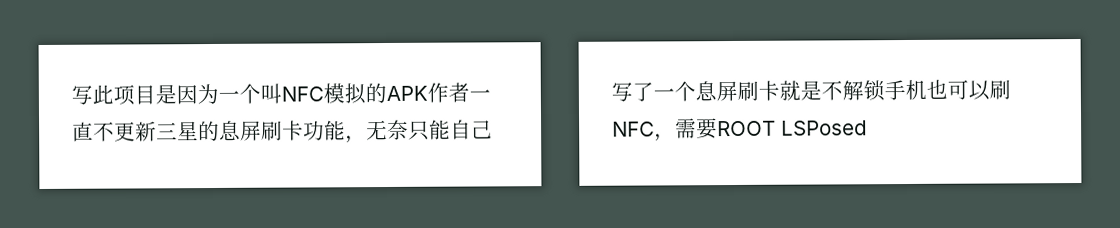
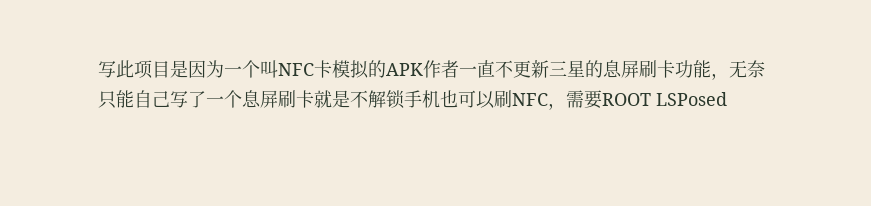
- 写此项目是因为一个叫NFC模拟的APK作者一直不更新三星的息屏刷卡功能，无奈只能自己写了一个息屏刷卡就是不解锁手机也可以刷NFC，需要ROOT LSPosed
+ 写此项目是因为一个叫NFC卡模拟的APK作者一直不更新三星的息屏刷卡功能，无奈只能自己写了一个息屏刷卡就是不解锁手机也可以刷NFC，需要ROOT LSPosed

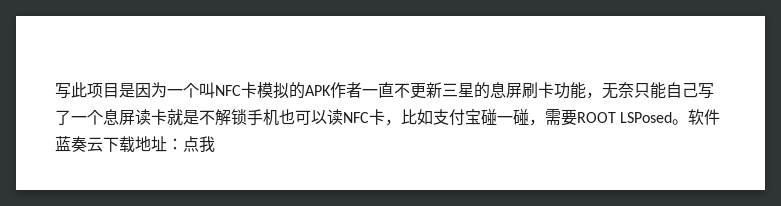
- 写此项目是因为一个叫NFC卡模拟的APK作者一直不更新三星的息屏刷卡功能，无奈只能自己写了一个息屏刷卡就是不解锁手机也可以刷NFC，需要ROOT LSPosed
+ 写此项目是因为一个叫NFC卡模拟的APK作者一直不更新三星的息屏刷卡功能，无奈只能自己写了一个息屏读卡就是不解锁手机也可以读NFC卡，比如支付宝碰一碰，需要ROOT LSPosed。软件蓝奏云下载地址：点我

